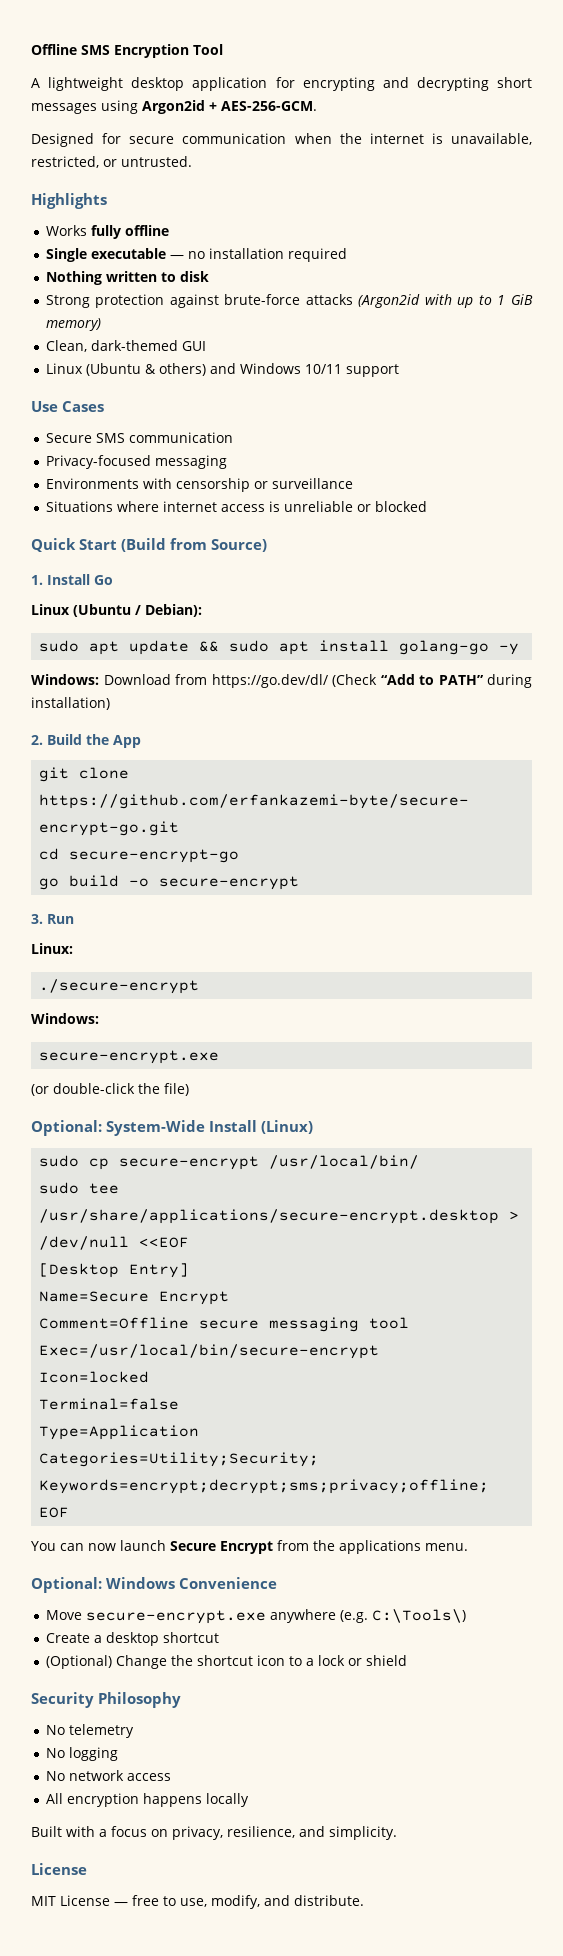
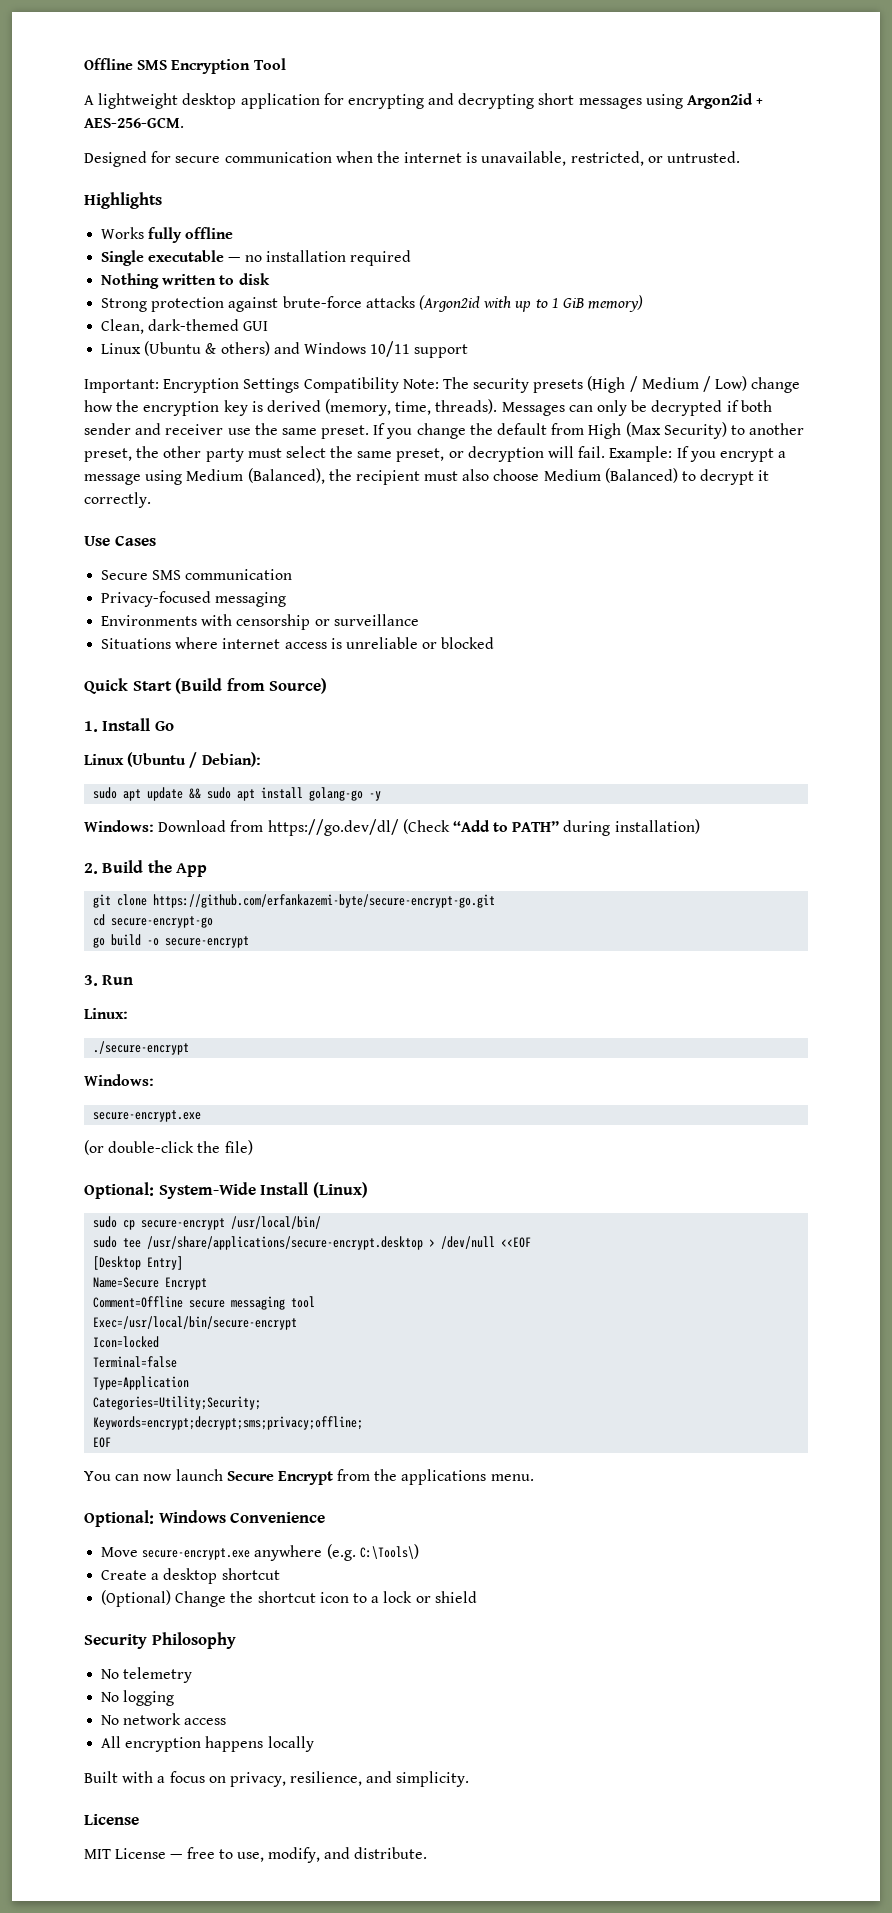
+ Important: Encryption Settings Compatibility Note: The security presets (High / Medium / Low) change how the encryption key is derived (memory, time, threads). Messages can only be decrypted if both sender and receiver use the same preset. If you change the default from High (Max Security) to another preset, the other party must select the same preset, or decryption will fail. Example: If you encrypt a message using Medium (Balanced), the recipient must also choose Medium (Balanced) to decrypt it correctly.

